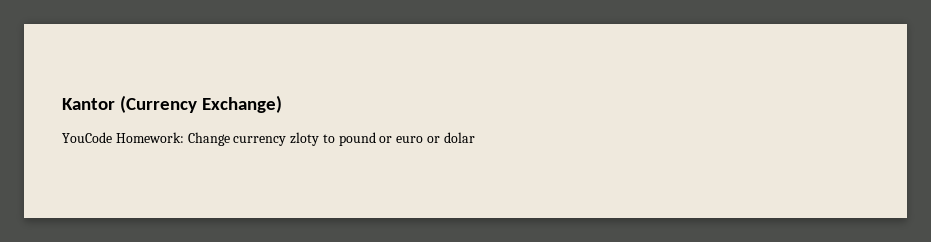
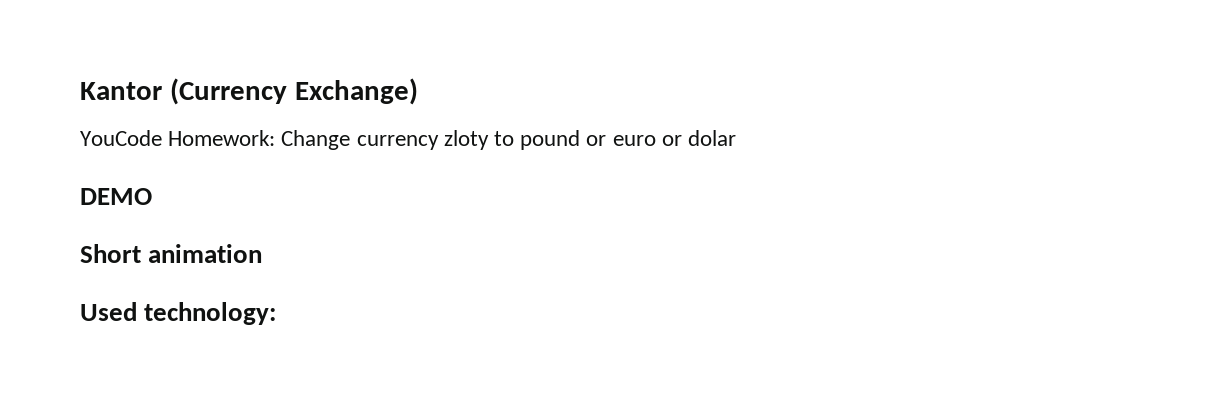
+ DEMO
+ Short animation
+ Used technology:

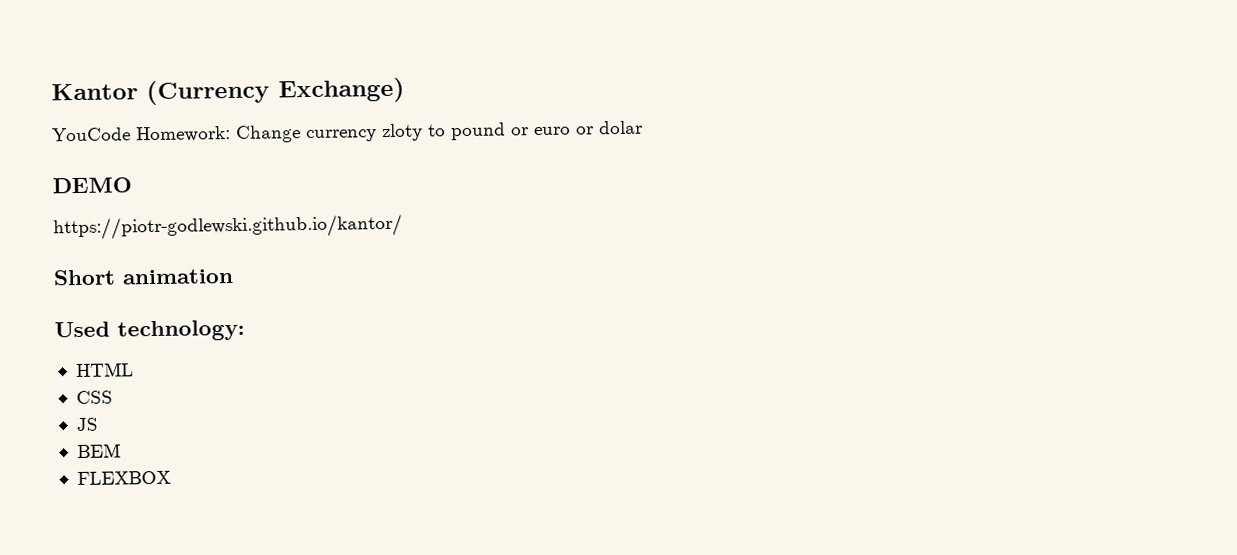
+ https://piotr-godlewski.github.io/kantor/
+ HTML
+ CSS
+ JS
+ BEM
+ FLEXBOX

